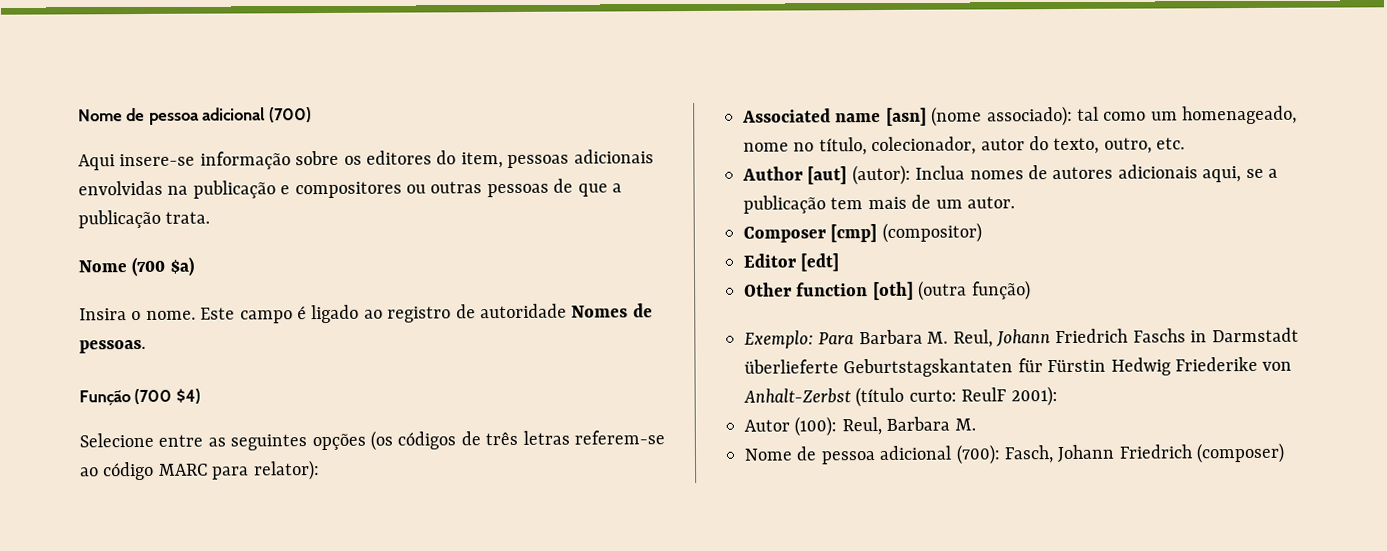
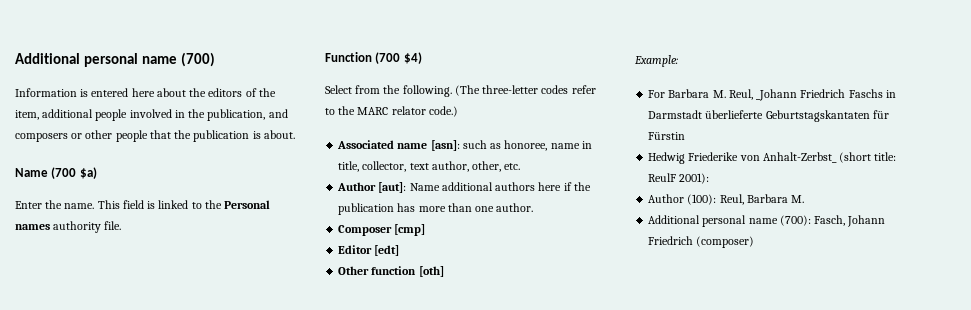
- Nome de pessoa adicional (700)
- Aqui insere-se informação sobre os editores do item, pessoas adicionais envolvidas na publicação e compositores ou outras pessoas de que a publicação trata.
- Nome (700 $a)
- Insira o nome. Este campo é ligado ao registro de autoridade Nomes de pessoas.
- Função (700 $4)
- Selecione entre as seguintes opções (os códigos de três letras referem-se ao código MARC para relator):
- Associated name [asn] (nome associado): tal como um homenageado, nome no título, colecionador, autor do texto, outro, etc.
- Author [aut] (autor): Inclua nomes de autores adicionais aqui, se a publicação tem mais de um autor.
+ Additional personal name (700)
+ Information is entered here about the editors of the item, additional people involved in the publication, and composers or other people that the publication is about.
+ Name (700 $a)
+ Enter the name. This field is linked to the Personal names authority file.
+ Function (700 $4)
+ Select from the following. (The three-letter codes refer to the MARC relator code.)
+ Associated name [asn]: such as honoree, name in title, collector, text author, other, etc.
+ Author [aut]: Name additional authors here if the publication has more than one author.
- Composer [cmp] (compositor)
+ Composer [cmp]
- Other function [oth] (outra função)
- Exemplo: Para Barbara M. Reul, Johann Friedrich Faschs in Darmstadt überlieferte Geburtstagskantaten für Fürstin Hedwig Friederike von Anhalt-Zerbst (título curto: ReulF 2001):
+ Other function [oth]
+ Example:
+ For Barbara M. Reul, _Johann Friedrich Faschs in Darmstadt überlieferte Geburtstagskantaten für Fürstin
+ Hedwig Friederike von Anhalt-Zerbst_ (short title: ReulF 2001):
- Autor (100): Reul, Barbara M.
+ Author (100): Reul, Barbara M.
- Nome de pessoa adicional (700): Fasch, Johann Friedrich (composer)
+ Additional personal name (700): Fasch, Johann Friedrich (composer)

